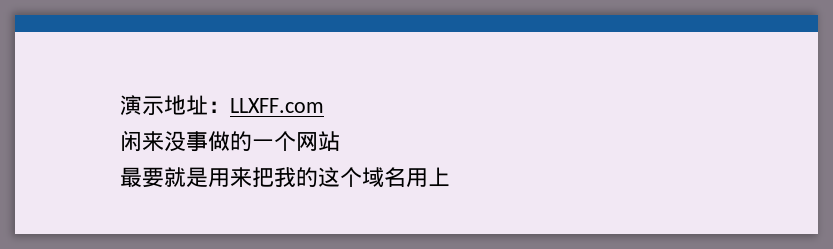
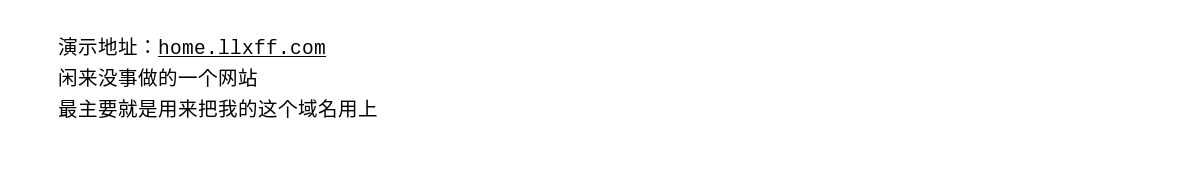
- 演示地址：LLXFF.com
+ 演示地址：home.llxff.com
- 最要就是用来把我的这个域名用上
+ 最主要就是用来把我的这个域名用上

